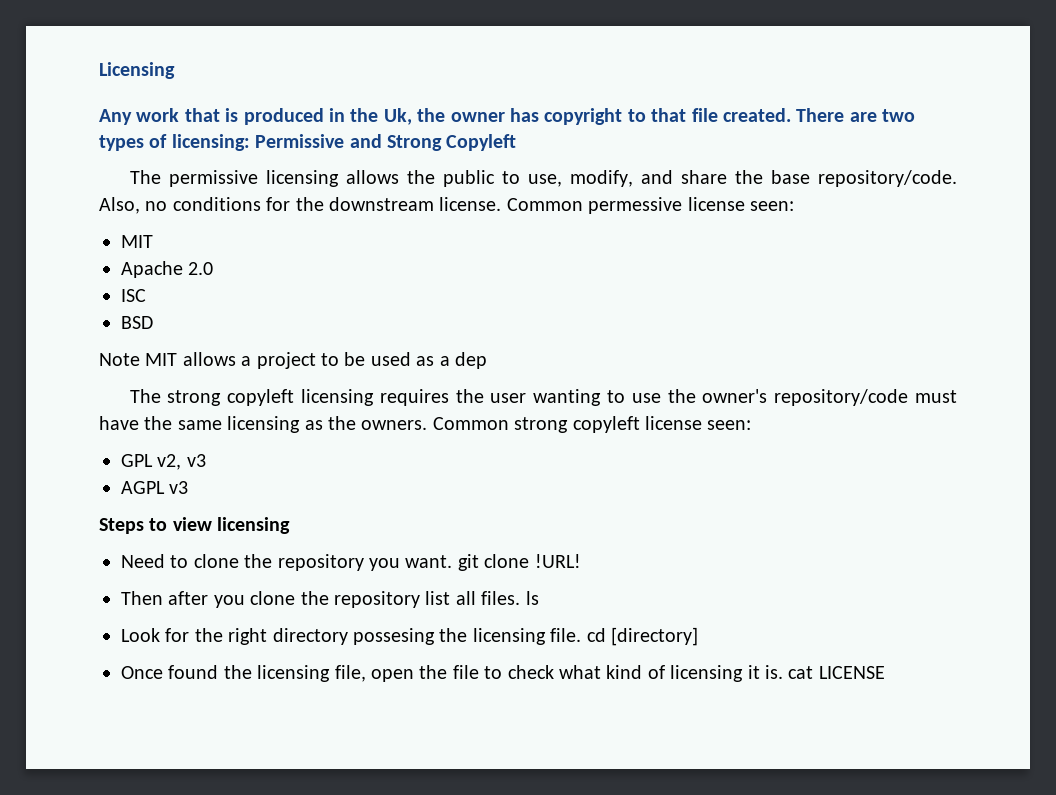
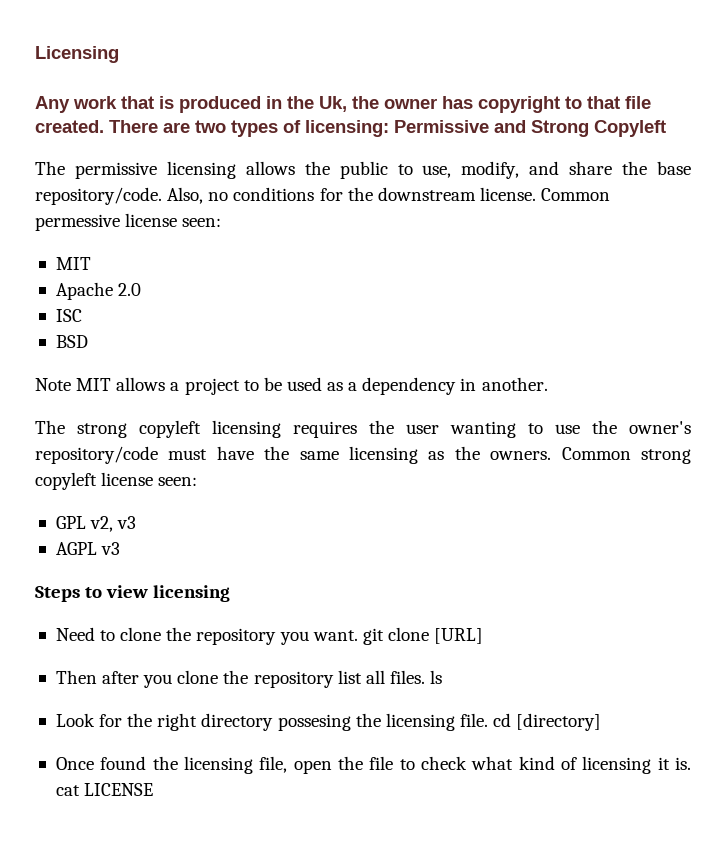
- Note MIT allows a project to be used as a dep
+ Note MIT allows a project to be used as a dependency in another.
- Need to clone the repository you want. git clone !URL!
+ Need to clone the repository you want. git clone [URL]

